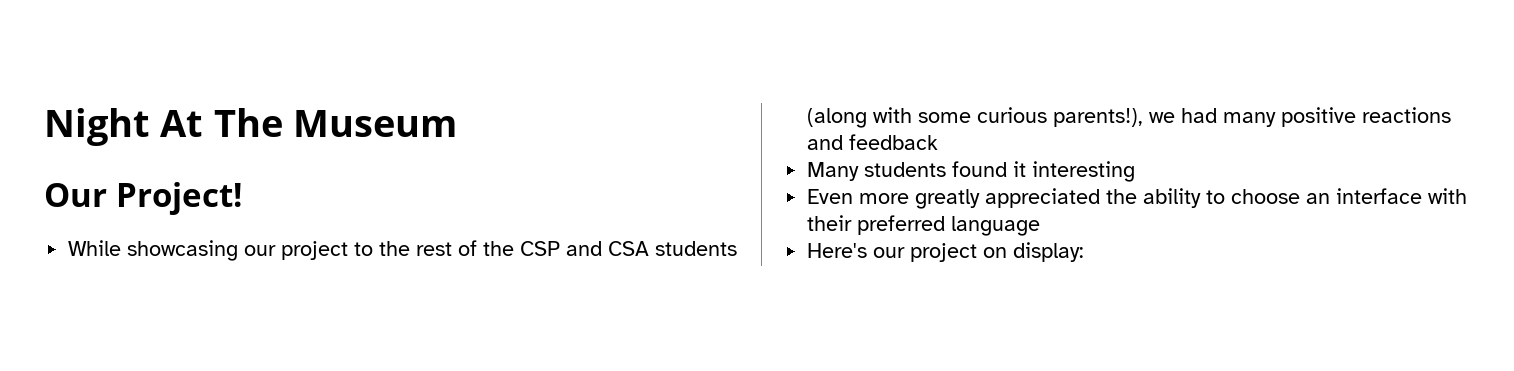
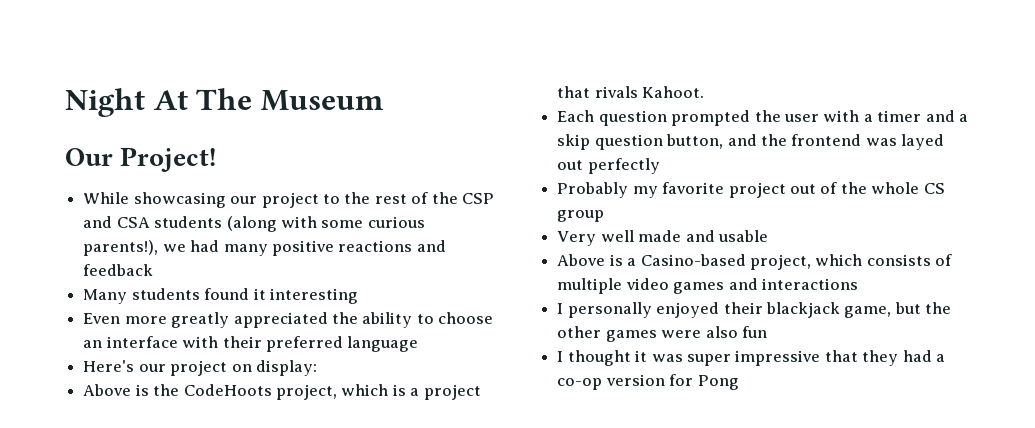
+ Above is the CodeHoots project, which is a project that rivals Kahoot.
+ Each question prompted the user with a timer and a skip question button, and the frontend was layed out perfectly
+ Probably my favorite project out of the whole CS group
+ Very well made and usable
+ Above is a Casino-based project, which consists of multiple video games and interactions
+ I personally enjoyed their blackjack game, but the other games were also fun
+ I thought it was super impressive that they had a co-op version for Pong

